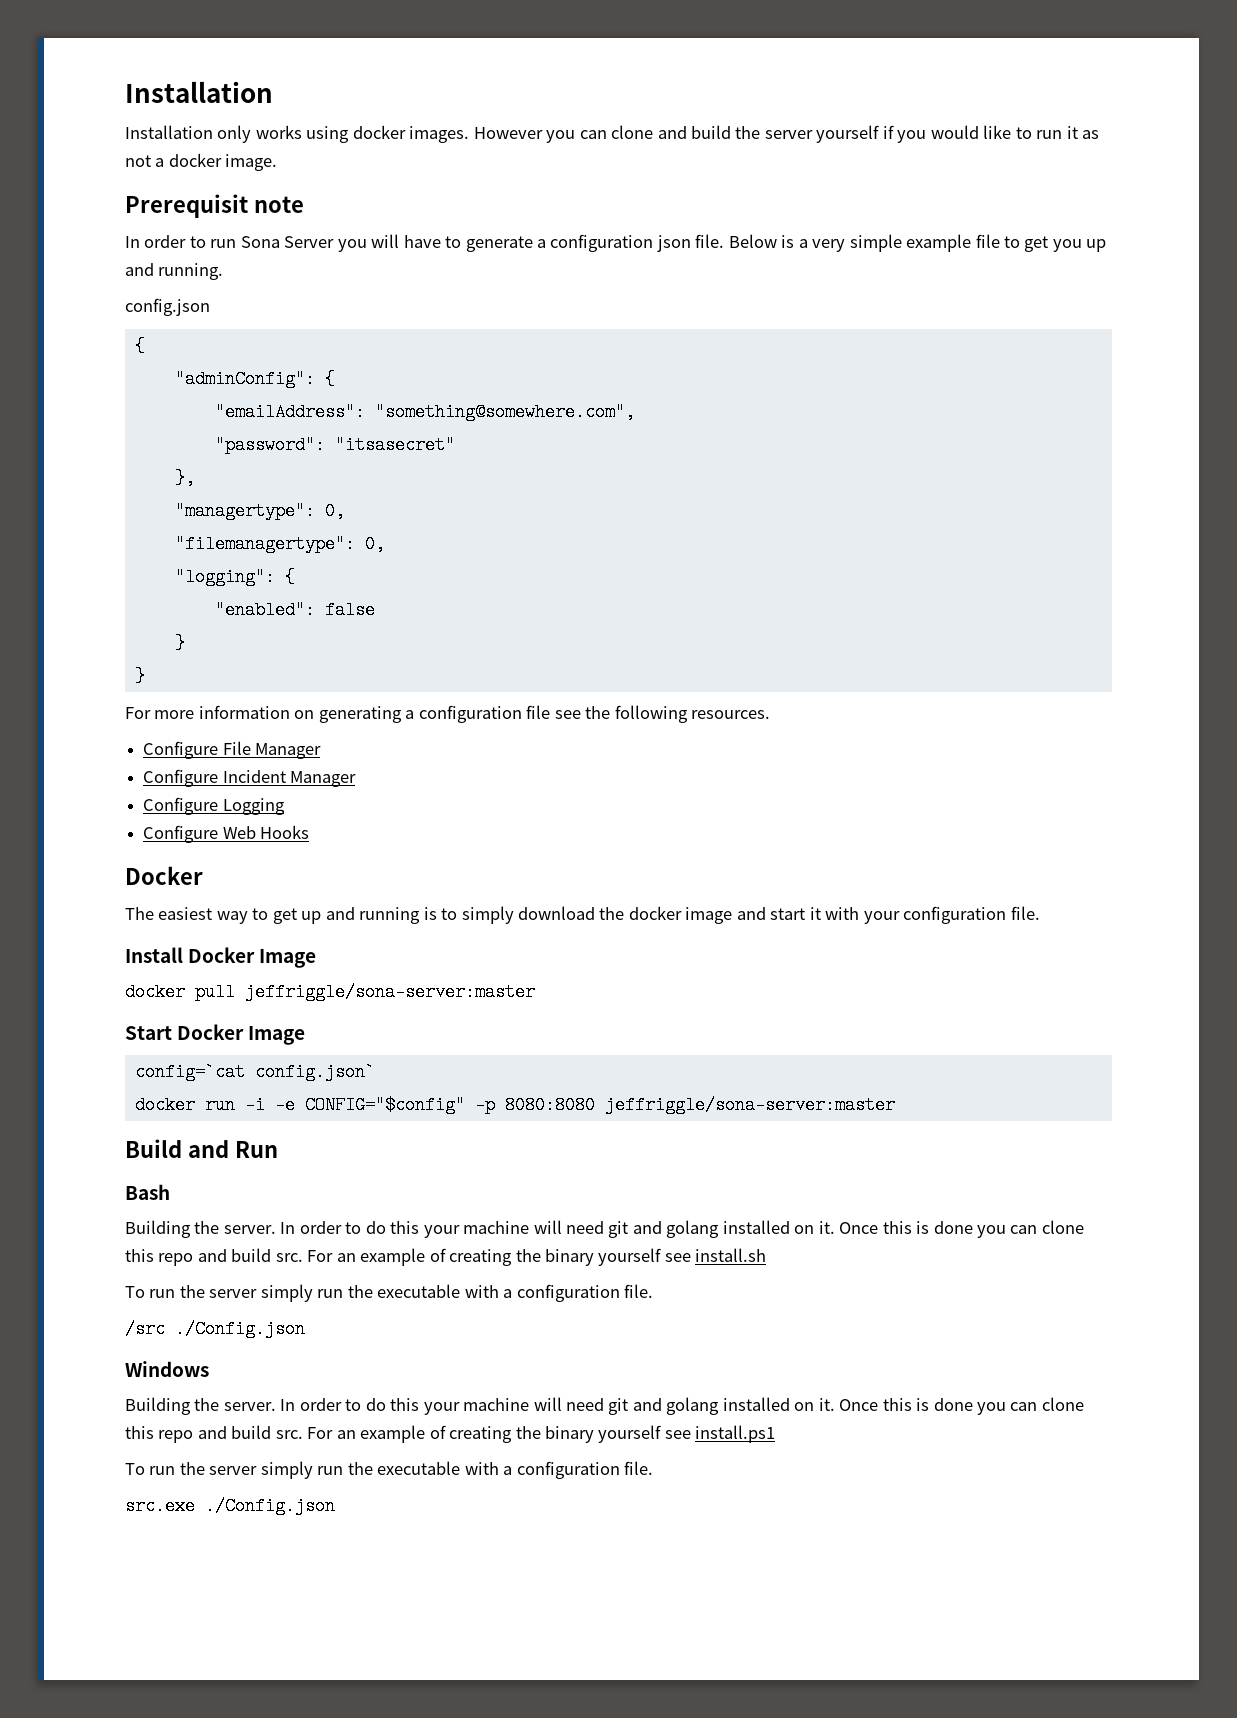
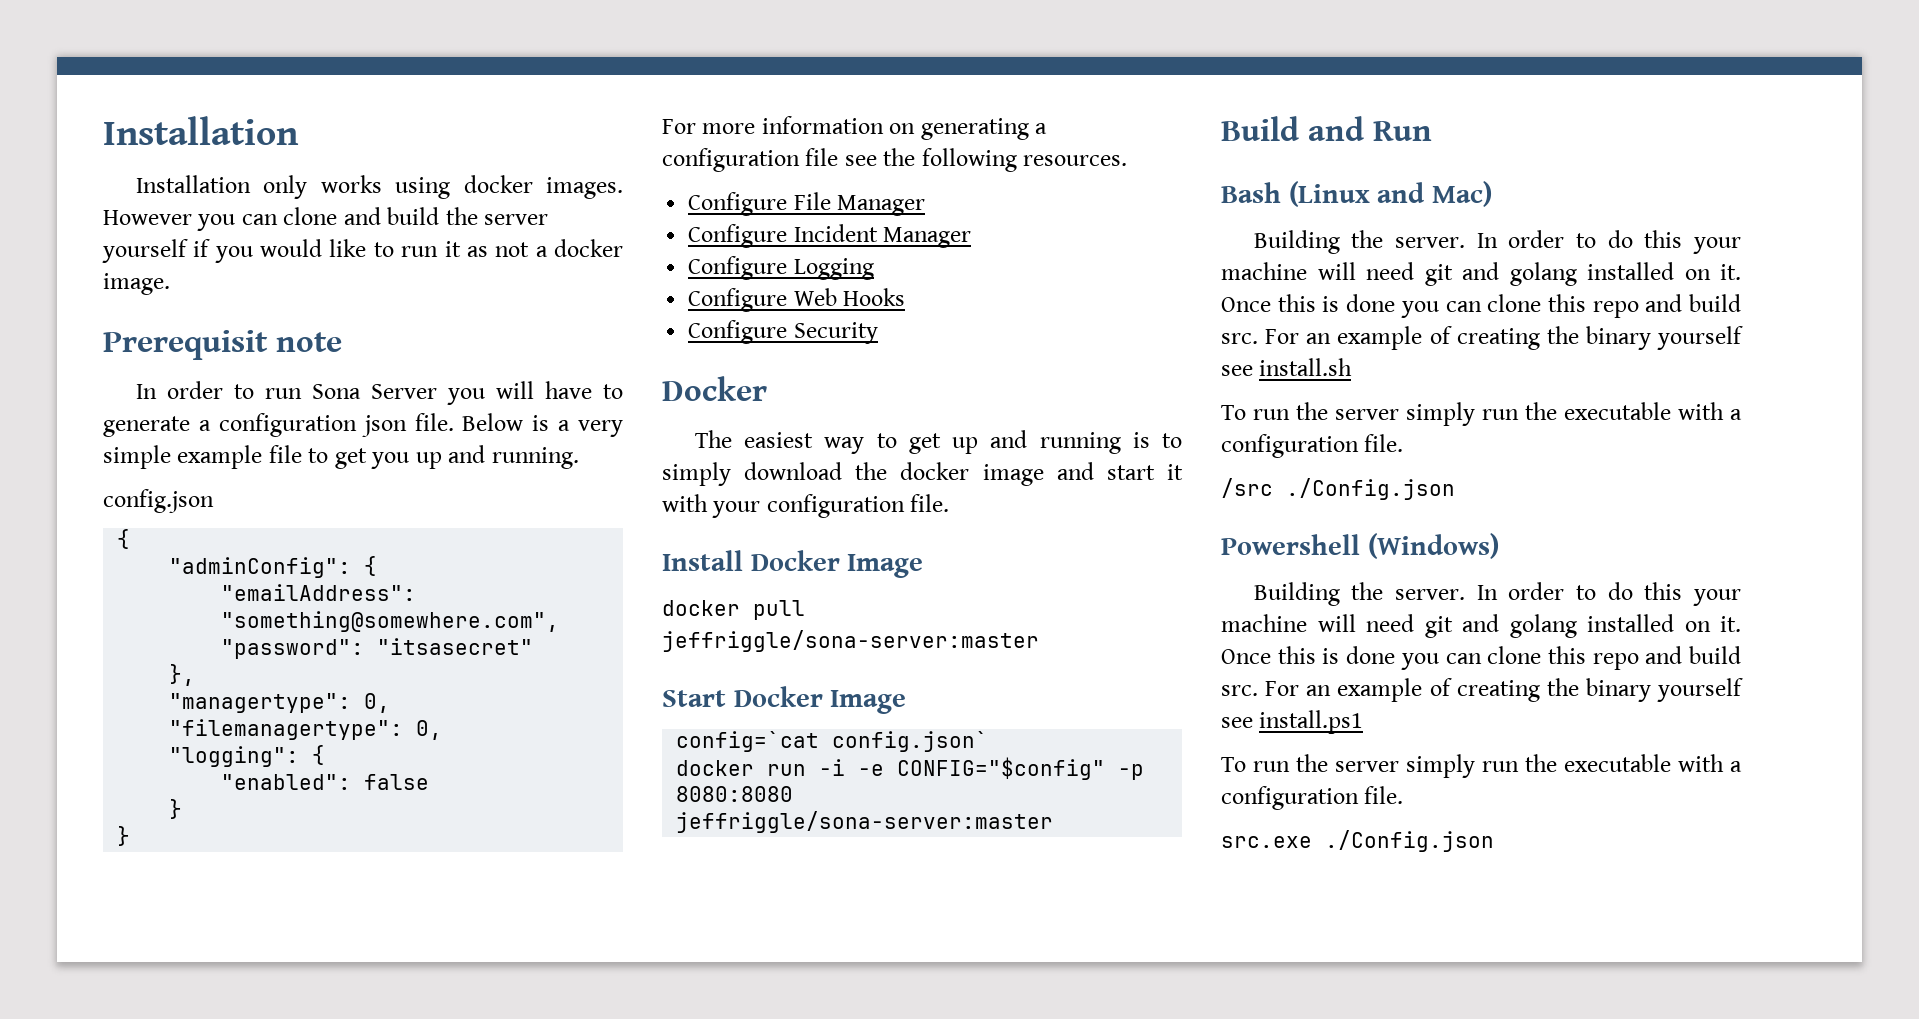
+ Configure Security
- Bash
+ Bash (Linux and Mac)
- Windows
+ Powershell (Windows)

